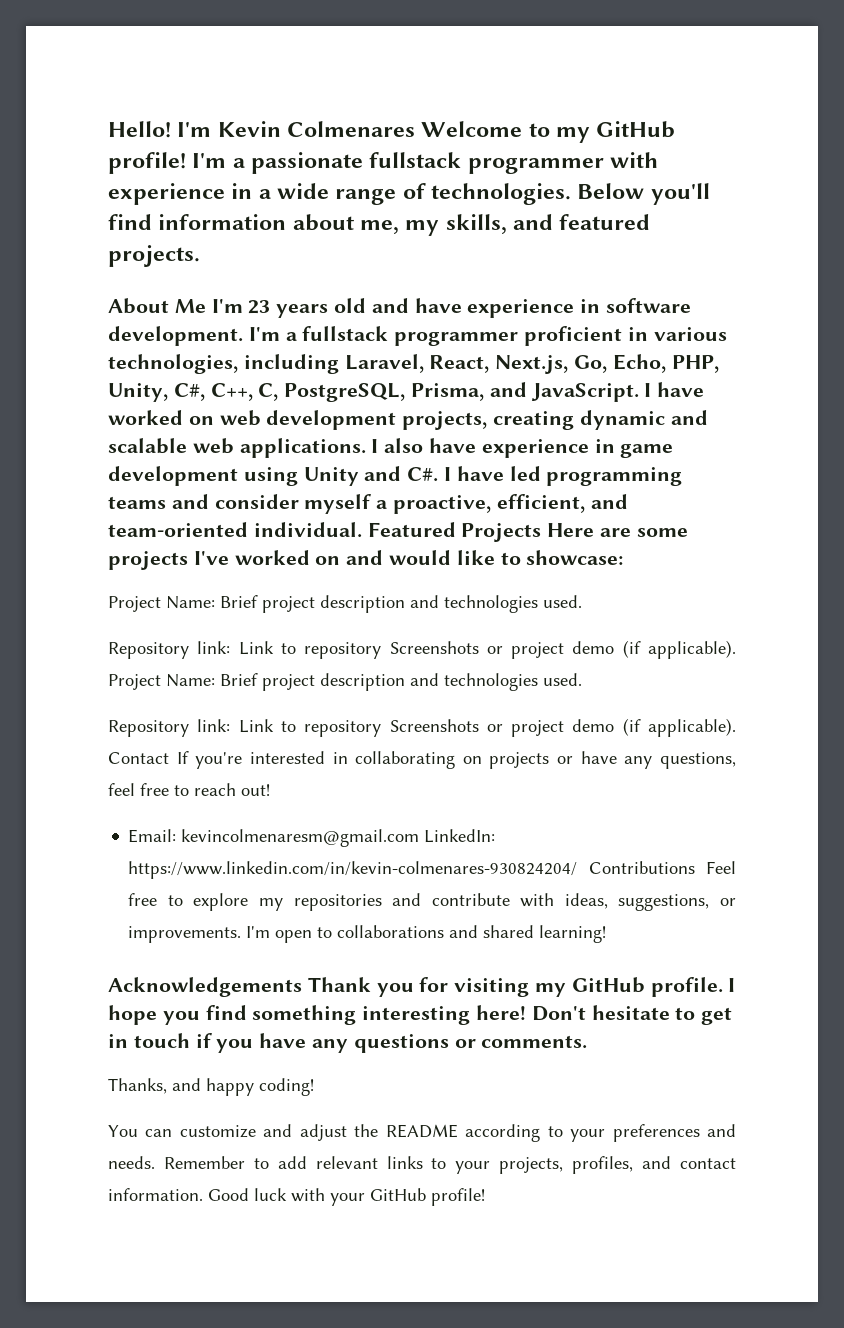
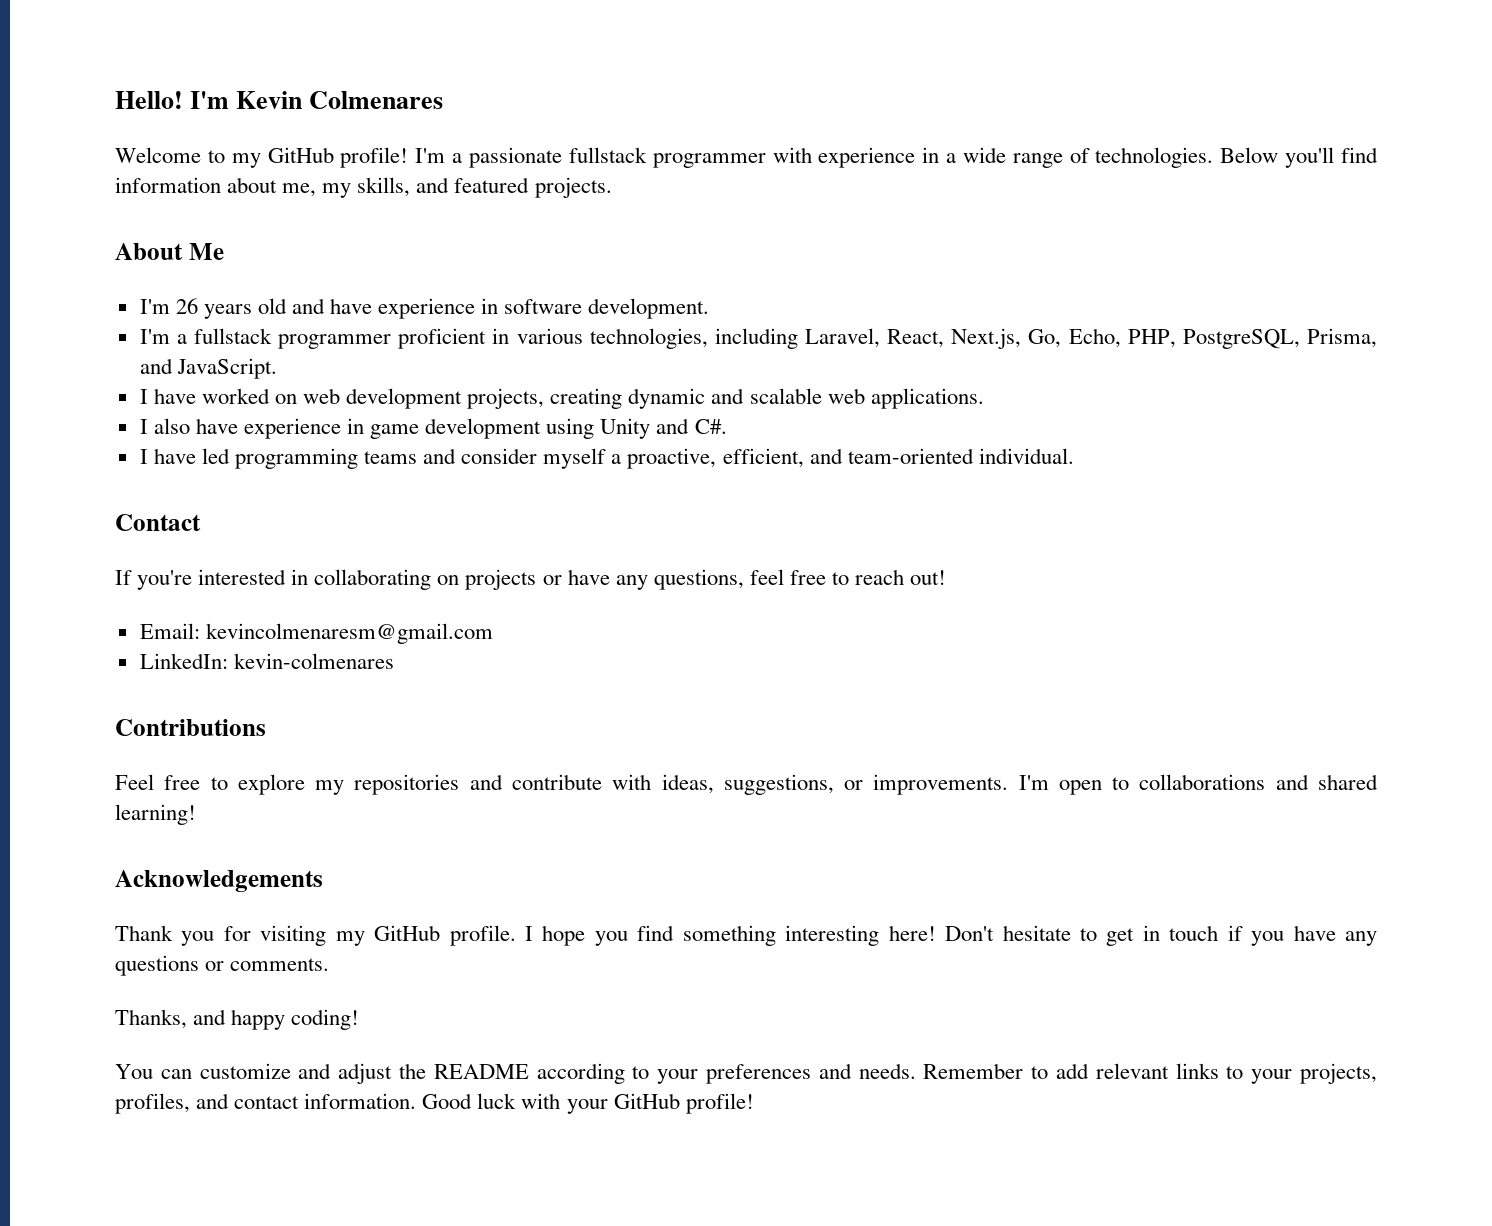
- I'm Kevin Colmenares Welcome to my GitHub profile!
+ I'm Kevin Colmenares
+ Welcome to my GitHub profile!
- About Me I'm 23 years old and have experience in software development. I'm a fullstack programmer proficient in various technologies, including Laravel, React, Next.js, Go, Echo, PHP, Unity, C#, C++, C, PostgreSQL, Prisma, and JavaScript. I have worked on web development projects, creating dynamic and scalable web applications. I also have experience in game development using Unity and C#. I have led programming teams and consider myself a proactive, efficient, and team-oriented individual. Featured Projects Here are some projects I've worked on and would like to showcase:
- Project Name: Brief project description and technologies used.
- Repository link: Link to repository Screenshots or project demo (if applicable). Project Name: Brief project description and technologies used.
- Repository link: Link to repository Screenshots or project demo (if applicable). Contact If you're interested in collaborating on projects or have any questions, feel free to reach out!
+ About Me
+ I'm 26 years old and have experience in software development.
+ I'm a fullstack programmer proficient in various technologies, including Laravel, React, Next.js, Go, Echo, PHP, PostgreSQL, Prisma, and JavaScript.
+ I have worked on web development projects, creating dynamic and scalable web applications.
+ I also have experience in game development using Unity and C#.
+ I have led programming teams and consider myself a proactive, efficient, and team-oriented individual.
+ Contact
+ If you're interested in collaborating on projects or have any questions, feel free to reach out!
- Email: kevincolmenaresm@gmail.com LinkedIn: https://www.linkedin.com/in/kevin-colmenares-930824204/ Contributions Feel free to explore my repositories and contribute with ideas, suggestions, or improvements.
+ Email: kevincolmenaresm@gmail.com
+ LinkedIn: kevin-colmenares
+ Contributions
+ Feel free to explore my repositories and contribute with ideas, suggestions, or improvements.
- Acknowledgements Thank you for visiting my GitHub profile.
+ Acknowledgements
+ Thank you for visiting my GitHub profile.

